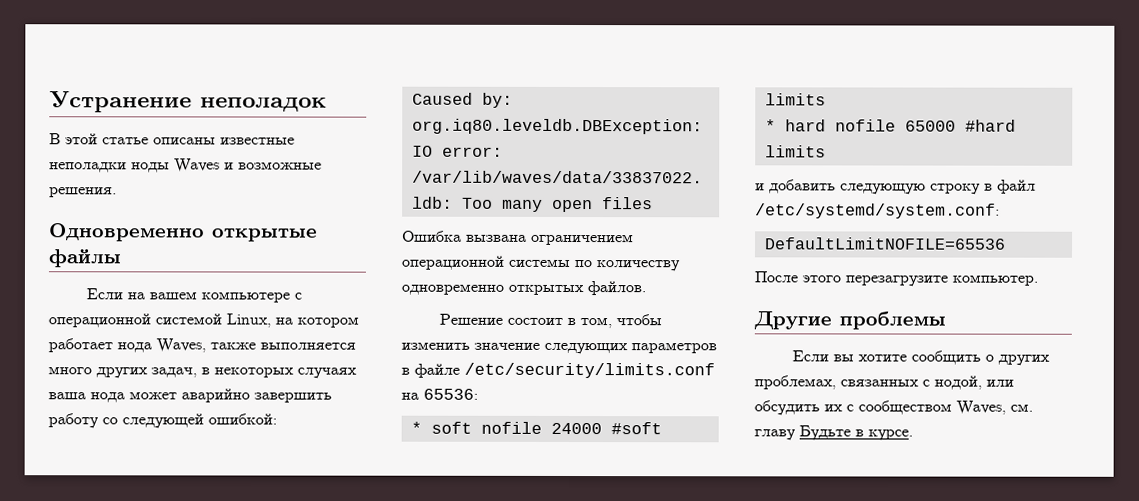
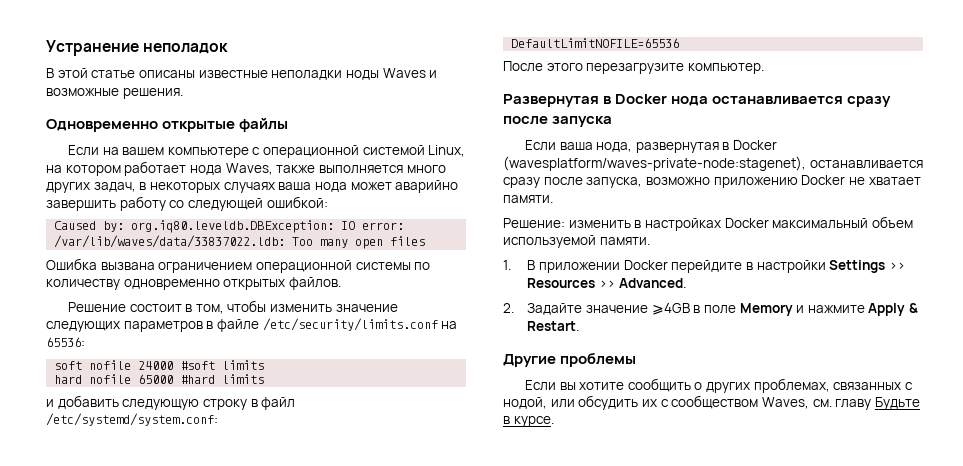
- * soft nofile 24000 #soft limits
+ soft nofile 24000 #soft limits
- * hard nofile 65000 #hard limits
+ hard nofile 65000 #hard limits
+ Развернутая в Docker нода останавливается сразу после запуска
+ Если ваша нода, развернутая в Docker (wavesplatform/waves-private-node:stagenet), останавливается сразу после запуска, возможно приложению Docker не хватает памяти.
+ Решение: изменить в настройках Docker максимальный объем используемой памяти.
+ 1. В приложении Docker перейдите в настройки Settings >> Resources >> Advanced.
+ 2. Задайте значение ⩾4GB в поле Memory и нажмите Apply & Restart.

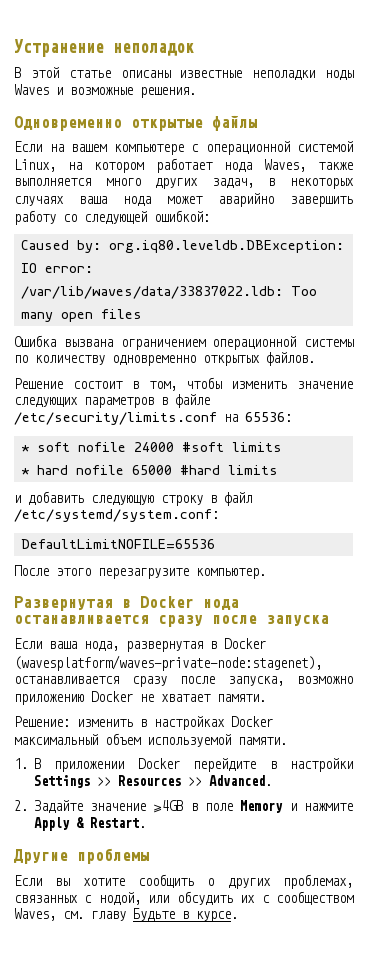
- soft nofile 24000 #soft limits
+ * soft nofile 24000 #soft limits
- hard nofile 65000 #hard limits
+ * hard nofile 65000 #hard limits

